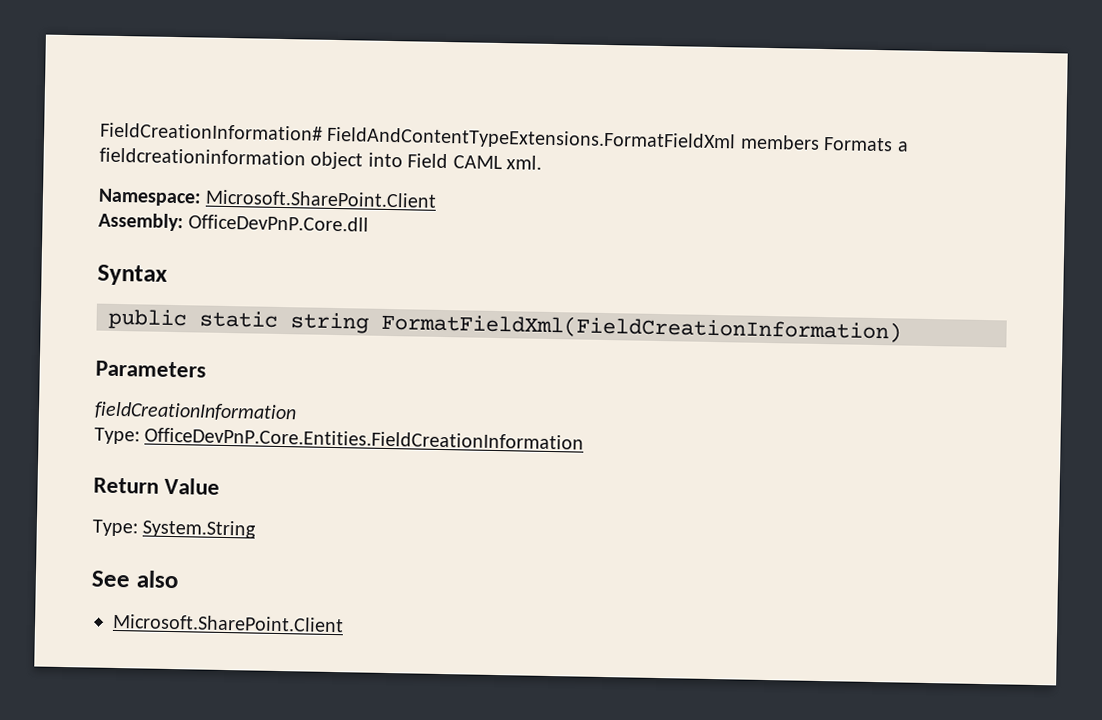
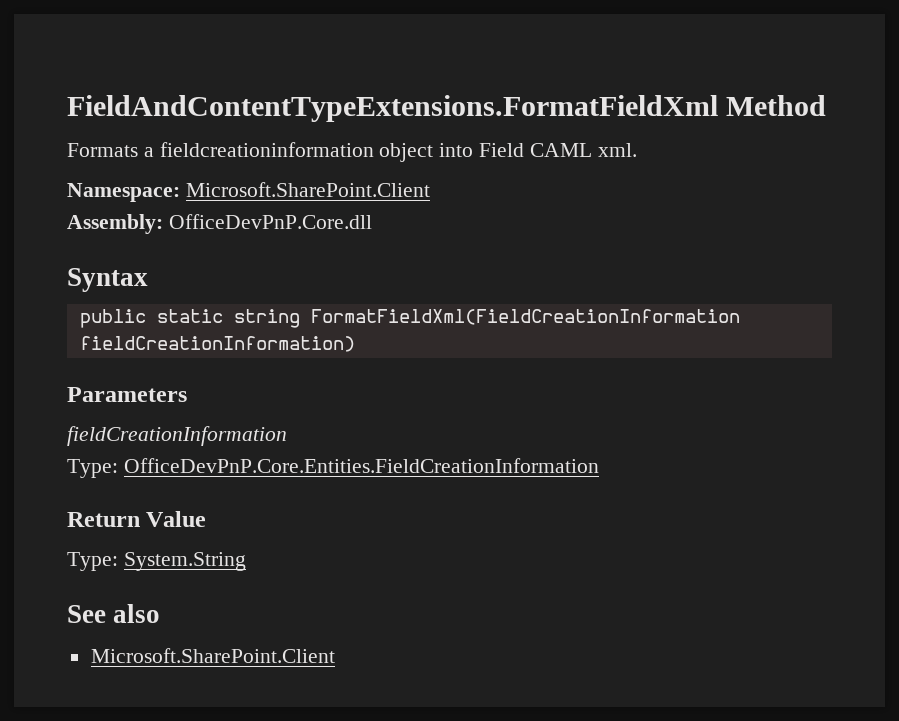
- FieldCreationInformation# FieldAndContentTypeExtensions.FormatFieldXml members Formats a fieldcreationinformation object into Field CAML xml.
+ FieldAndContentTypeExtensions.FormatFieldXml Method
+ Formats a fieldcreationinformation object into Field CAML xml.
- public static string FormatFieldXml(FieldCreationInformation)
+ public static string FormatFieldXml(FieldCreationInformation fieldCreationInformation)

